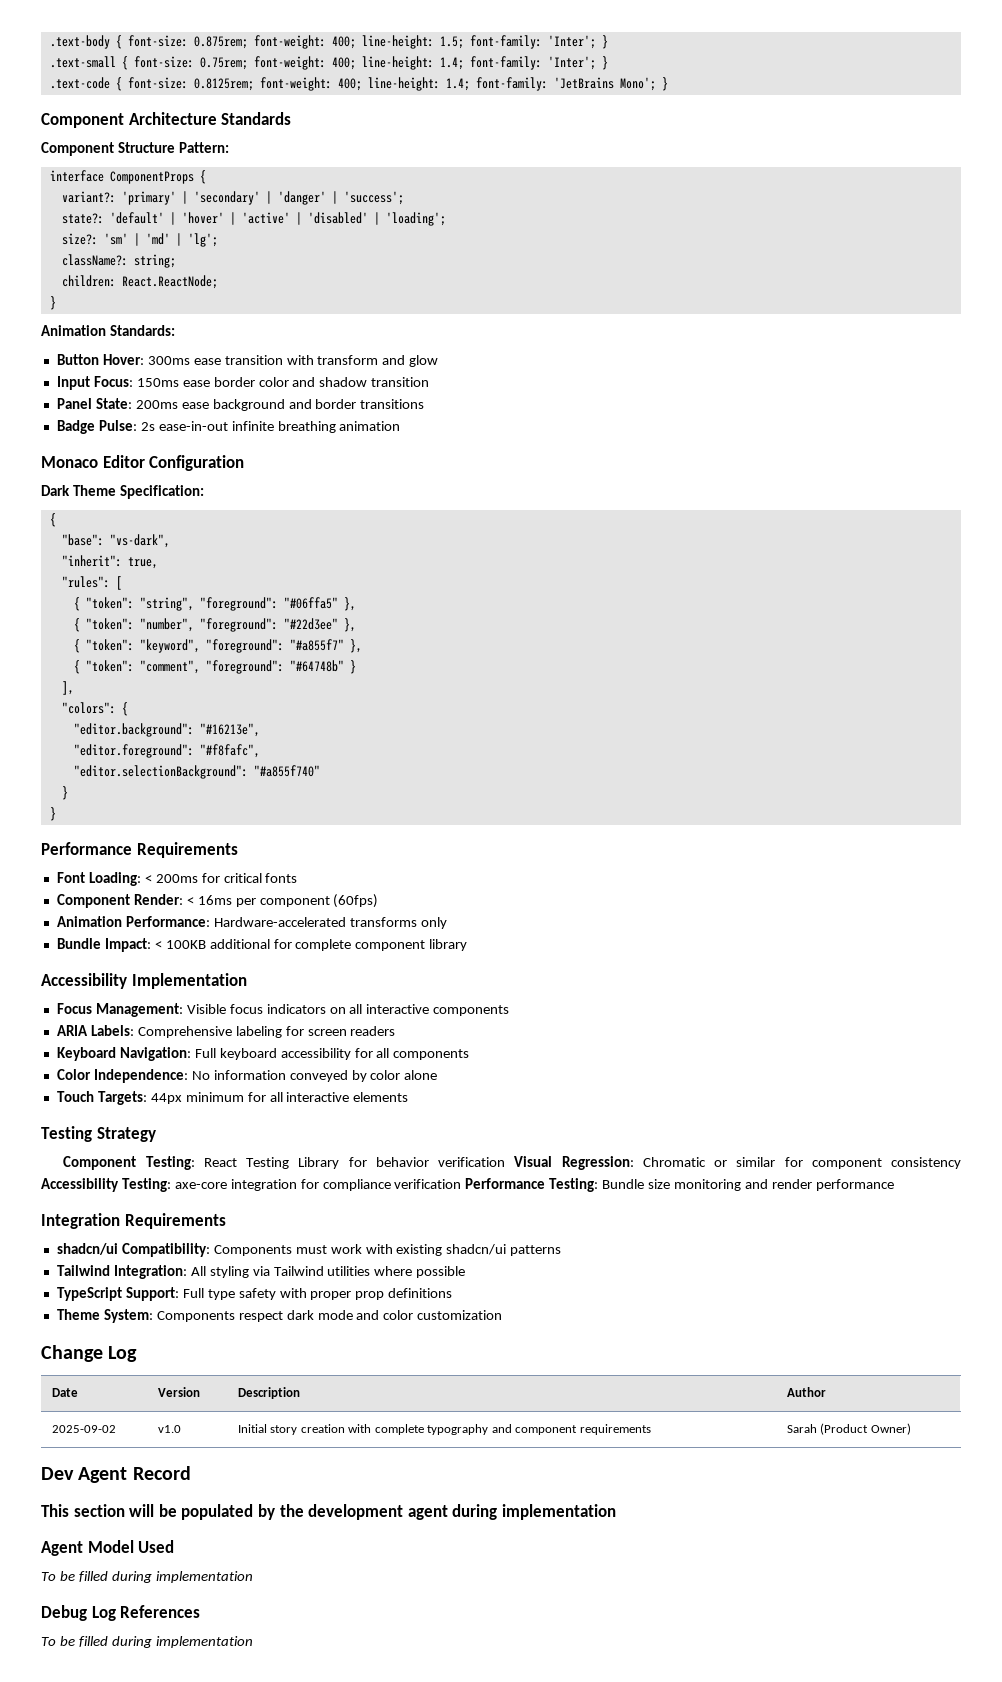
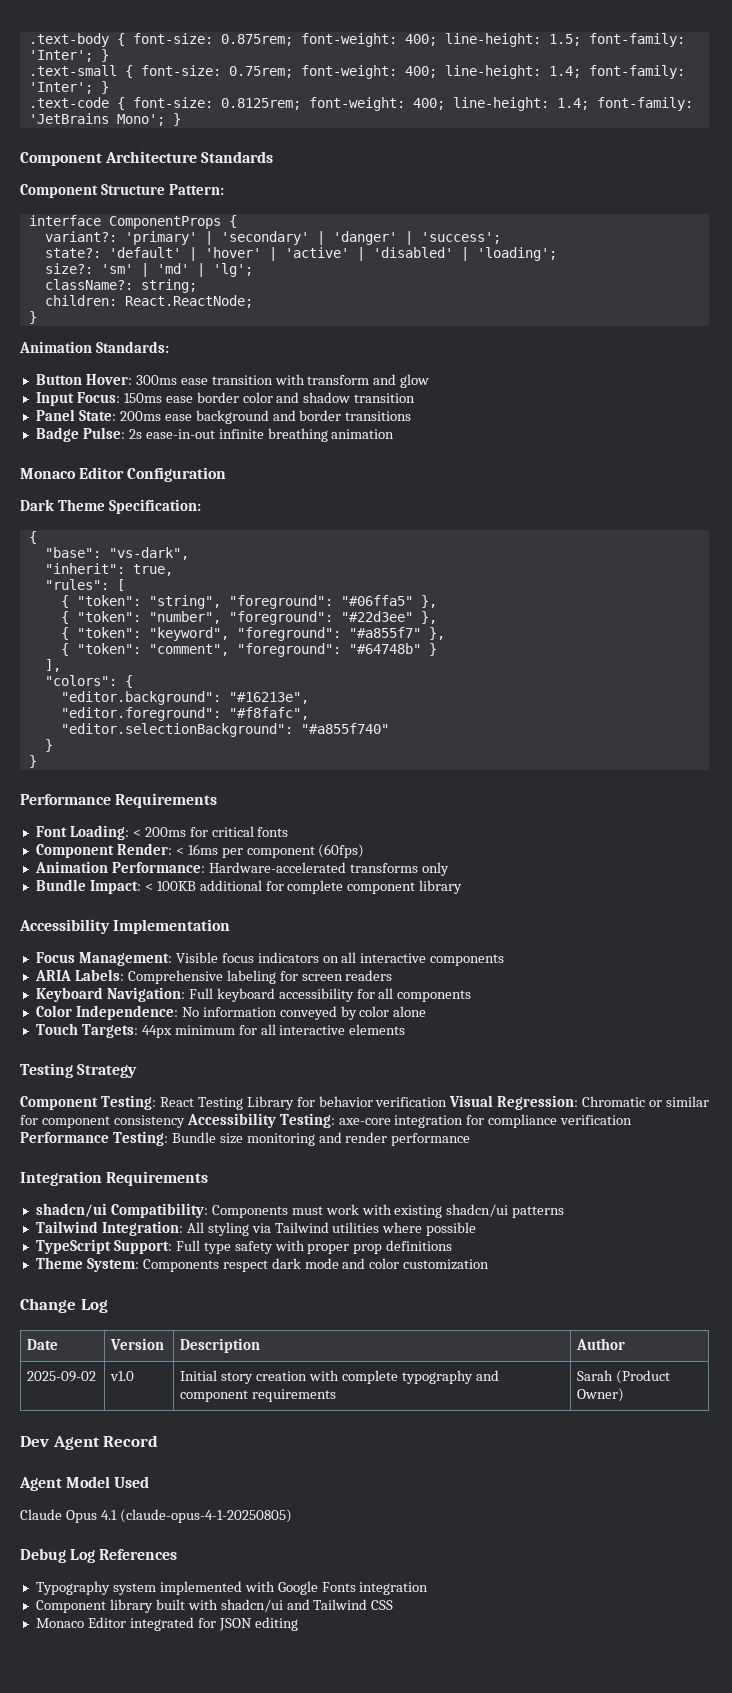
- This section will be populated by the development agent during implementation
  Agent Model Used
- To be filled during implementation
+ Claude Opus 4.1 (claude-opus-4-1-20250805)
  Debug Log References
- To be filled during implementation
+ Typography system implemented with Google Fonts integration
+ Component library built with shadcn/ui and Tailwind CSS
+ Monaco Editor integrated for JSON editing

